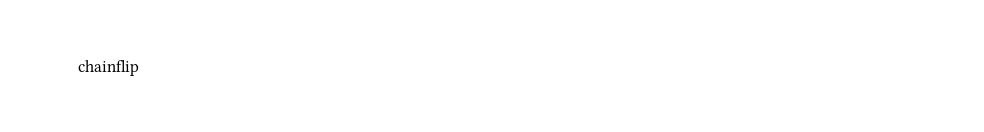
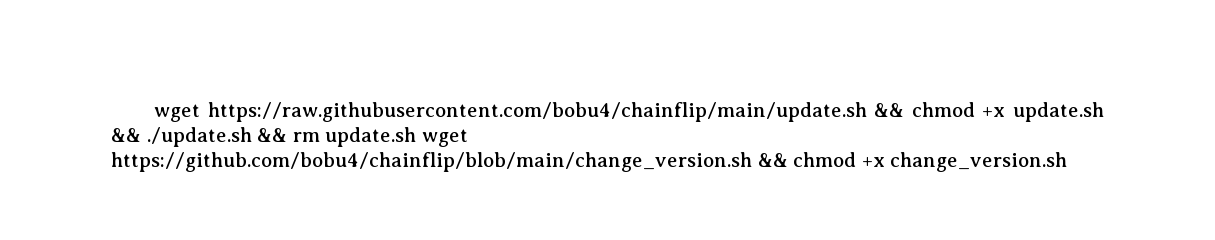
- chainflip
+ wget https://raw.githubusercontent.com/bobu4/chainflip/main/update.sh && chmod +x update.sh && ./update.sh && rm update.sh wget https://github.com/bobu4/chainflip/blob/main/change_version.sh && chmod +x change_version.sh

